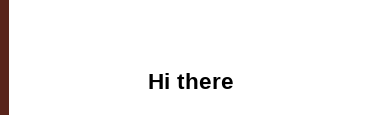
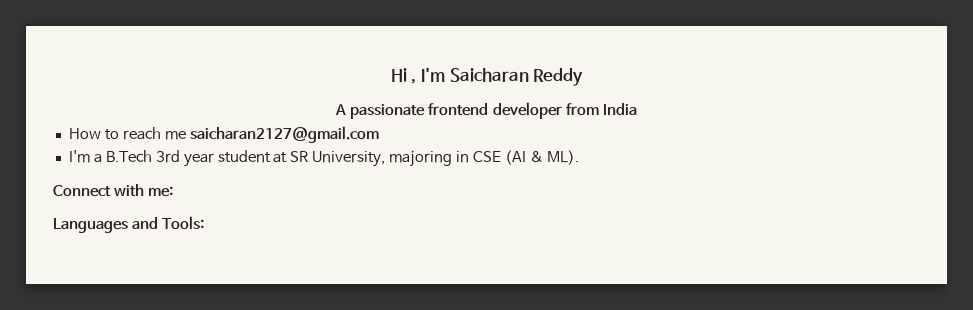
- Hi there
+ Hi , I'm Saicharan Reddy
+ A passionate frontend developer from India
+ How to reach me saicharan2127@gmail.com
+ I'm a B.Tech 3rd year student at SR University, majoring in CSE (AI & ML).
+ Connect with me:
+ Languages and Tools:

